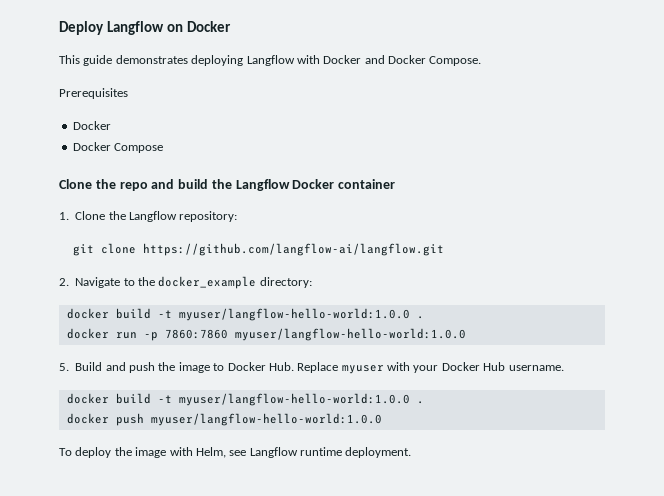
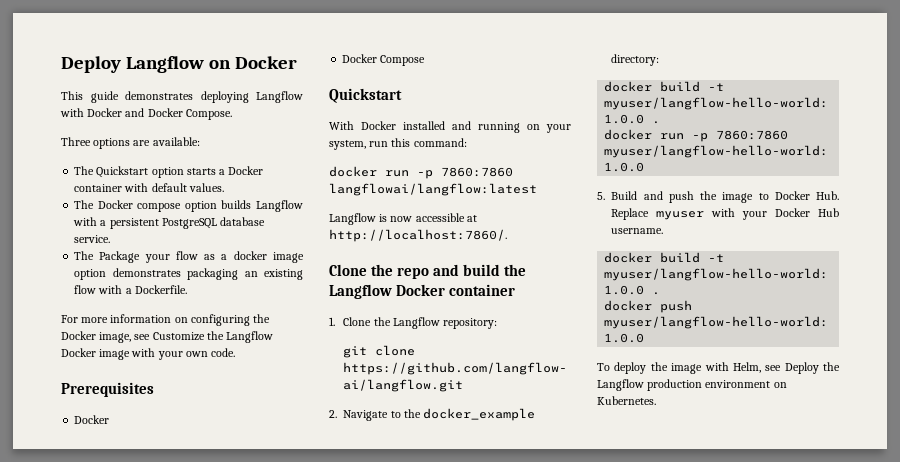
+ Three options are available:
+ The Quickstart option starts a Docker container with default values.
+ The Docker compose option builds Langflow with a persistent PostgreSQL database service.
+ The Package your flow as a docker image option demonstrates packaging an existing flow with a Dockerfile.
+ For more information on configuring the Docker image, see Customize the Langflow Docker image with your own code.
  Prerequisites
  Docker
  Docker Compose
+ Quickstart
+ With Docker installed and running on your system, run this command:
+ docker run -p 7860:7860 langflowai/langflow:latest
+ Langflow is now accessible at http://localhost:7860/.
- To deploy the image with Helm, see Langflow runtime deployment.
+ To deploy the image with Helm, see Deploy the Langflow production environment on Kubernetes.

